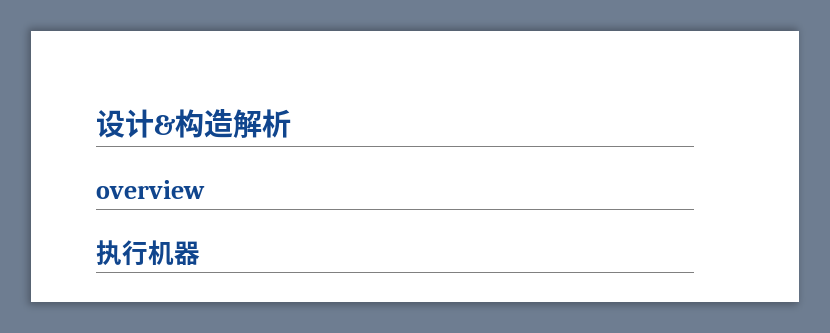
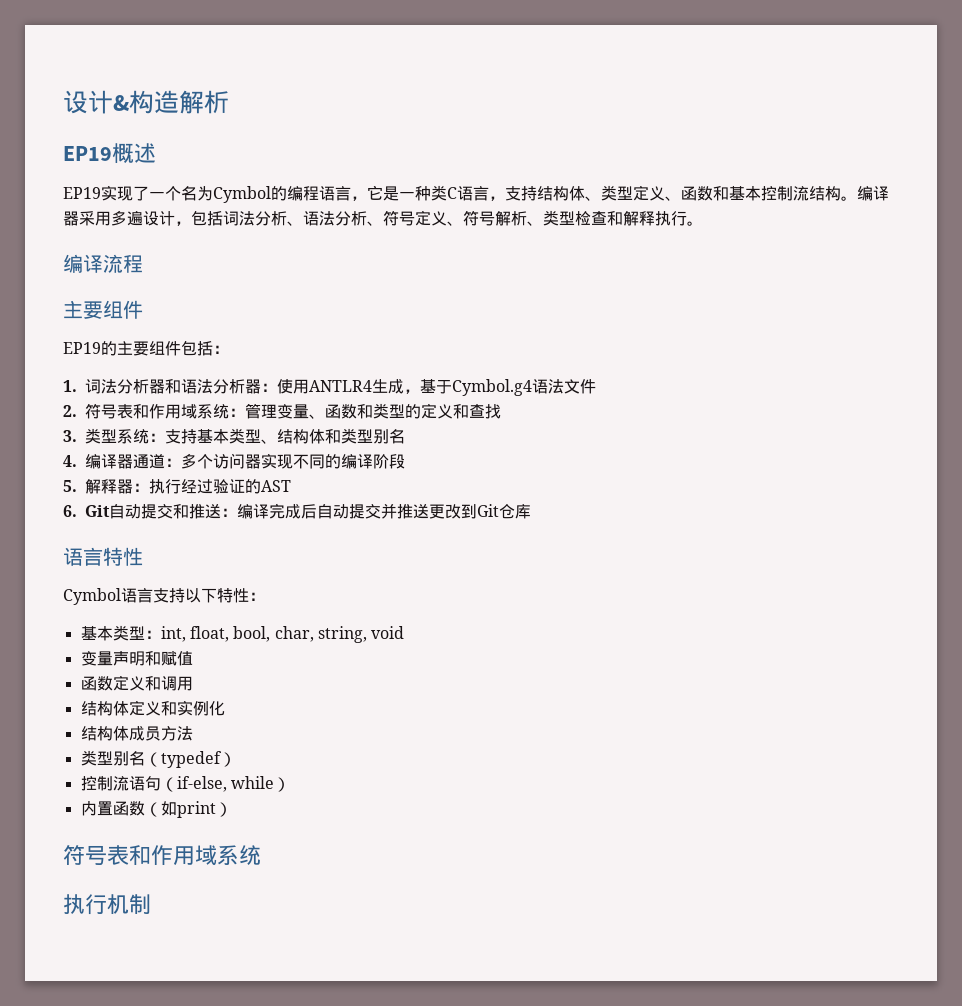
- overview
+ EP19概述
+ EP19实现了一个名为Cymbol的编程语言，它是一种类C语言，支持结构体、类型定义、函数和基本控制流结构。编译器采用多遍设计，包括词法分析、语法分析、符号定义、符号解析、类型检查和解释执行。
+ 编译流程
+ 主要组件
+ EP19的主要组件包括：
+ 1.词法分析器和语法分析器：使用ANTLR4生成，基于Cymbol.g4语法文件
+ 2.符号表和作用域系统：管理变量、函数和类型的定义和查找
+ 3.类型系统：支持基本类型、结构体和类型别名
+ 4.编译器通道：多个访问器实现不同的编译阶段
+ 5.解释器：执行经过验证的AST
+ 6. Git自动提交和推送：编译完成后自动提交并推送更改到Git仓库
+ 语言特性
+ Cymbol语言支持以下特性：
+ 基本类型：int, float, bool, char, string, void
+ 变量声明和赋值
+ 函数定义和调用
+ 结构体定义和实例化
+ 结构体成员方法
+ 类型别名（typedef）
+ 控制流语句（if-else, while）
+ 内置函数（如print）
+ 符号表和作用域系统
- 执行机器
+ 执行机制

